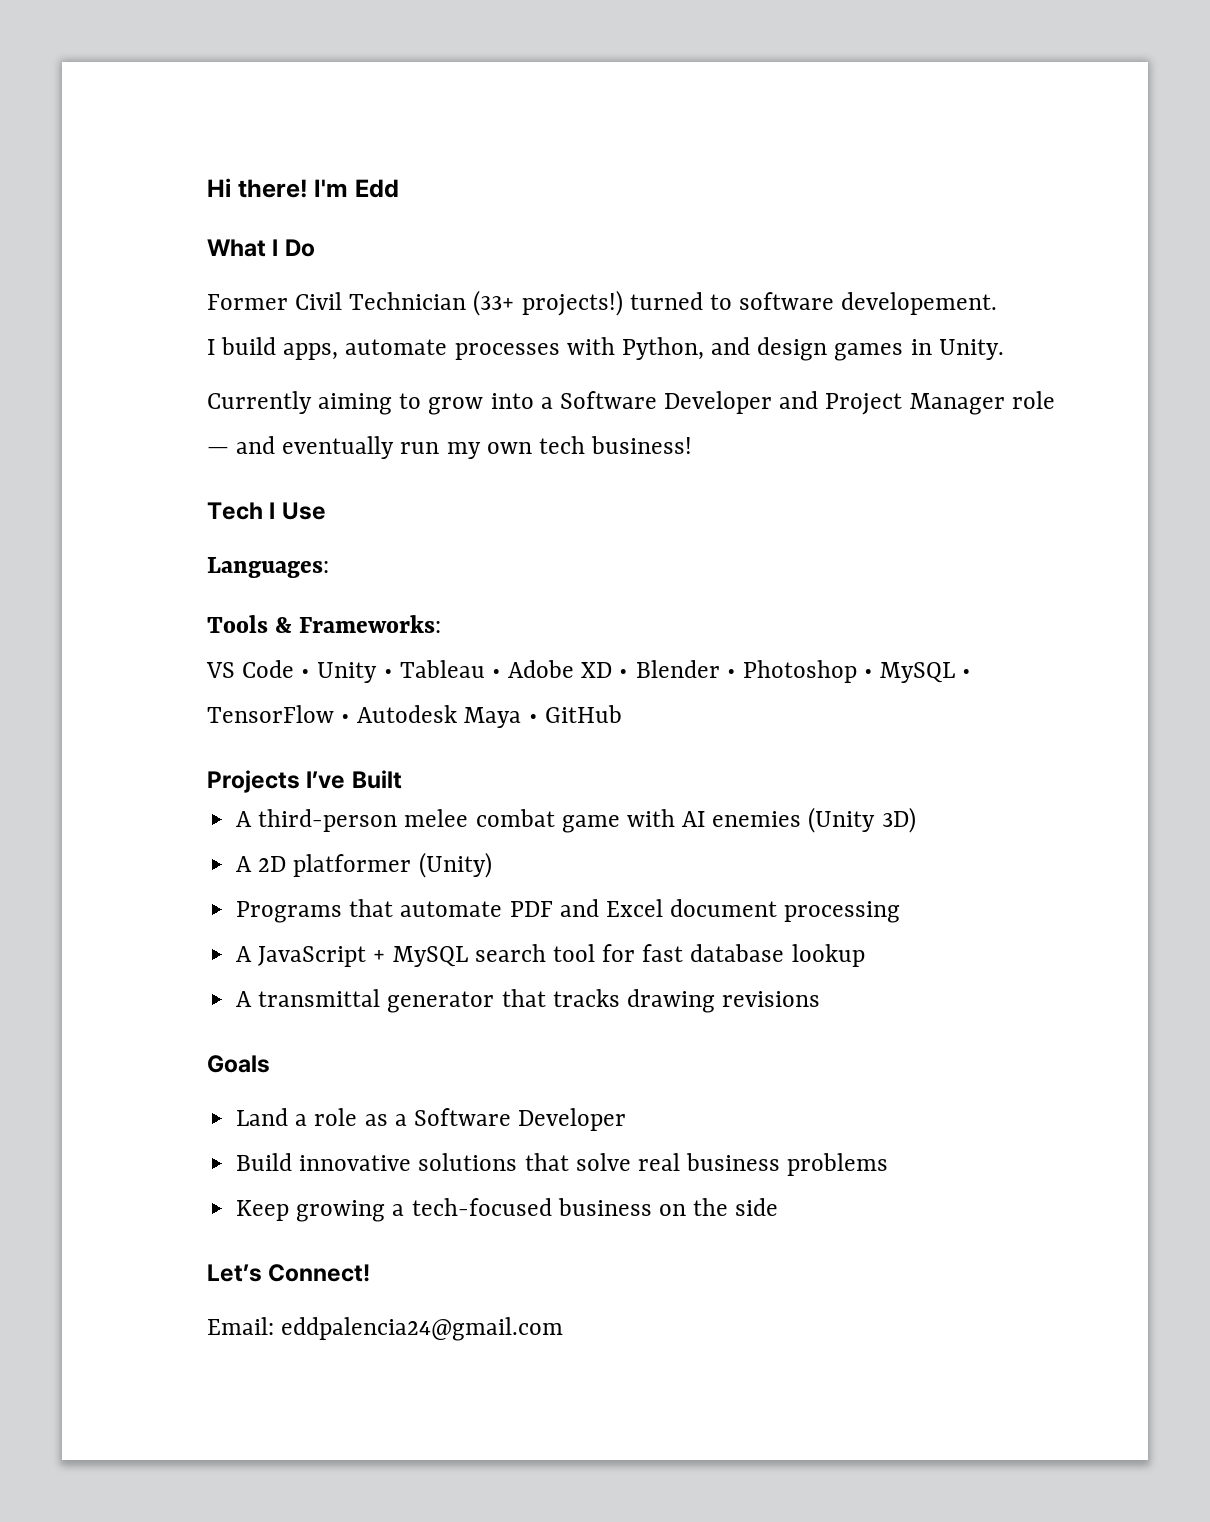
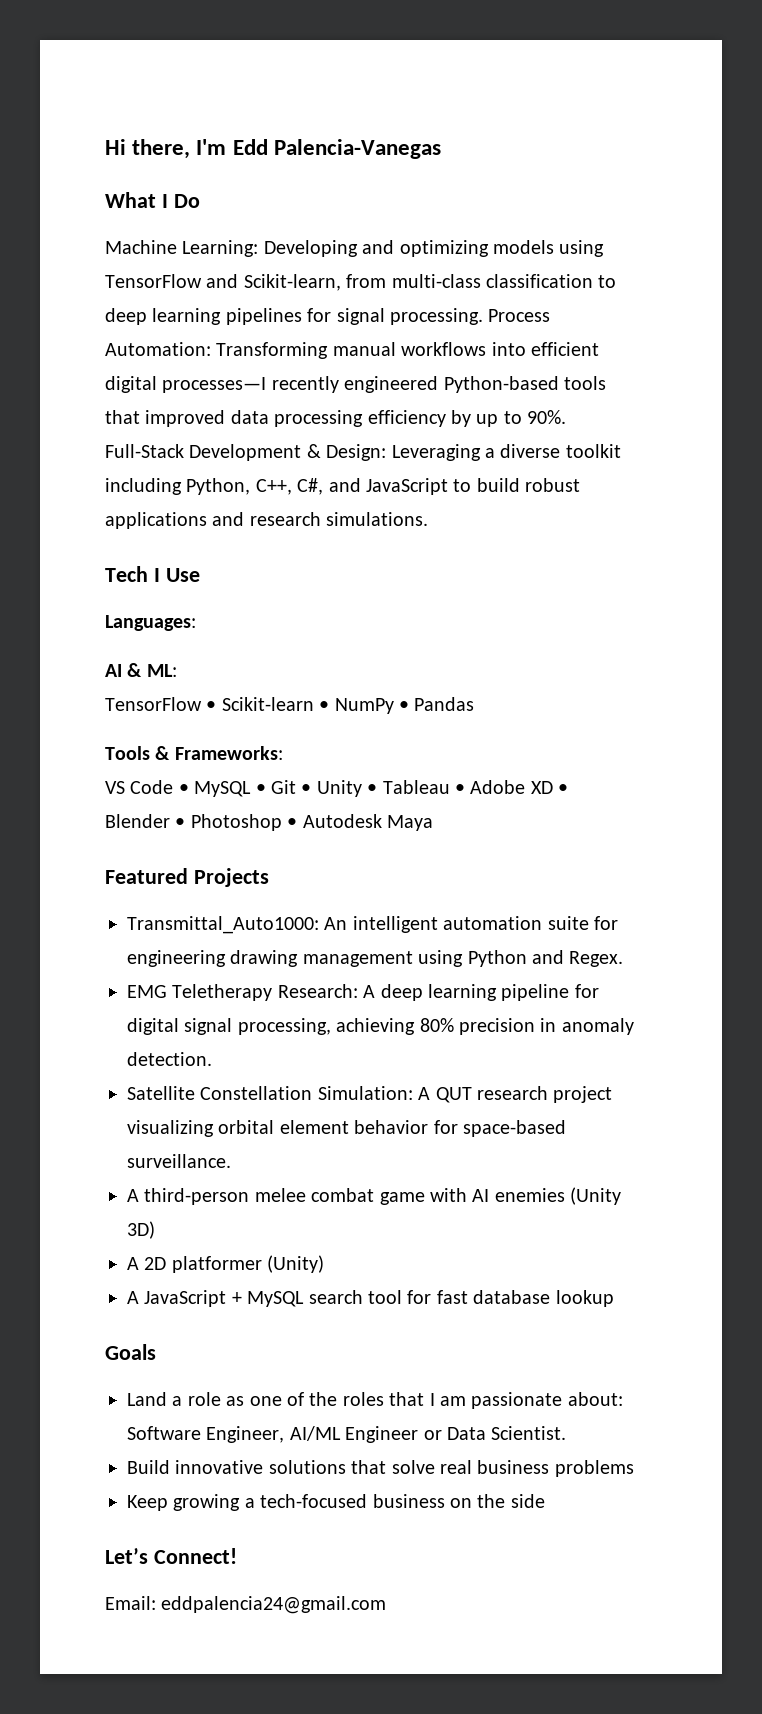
- Hi there! I'm Edd
+ Hi there, I'm Edd Palencia-Vanegas
- Former Civil Technician (33+ projects!) turned to software developement.
- I build apps, automate processes with Python, and design games in Unity.
- Currently aiming to grow into a Software Developer and Project Manager role — and eventually run my own tech business!
+ Machine Learning: Developing and optimizing models using TensorFlow and Scikit-learn, from multi-class classification to deep learning pipelines for signal processing. Process Automation: Transforming manual workflows into efficient digital processes—I recently engineered Python-based tools that improved data processing efficiency by up to 90%. Full-Stack Development & Design: Leveraging a diverse toolkit including Python, C++, C#, and JavaScript to build robust applications and research simulations.
  Tech I Use
  Languages:
+ AI & ML:
+ TensorFlow • Scikit-learn • NumPy • Pandas
- VS Code • Unity • Tableau • Adobe XD • Blender • Photoshop • MySQL • TensorFlow • Autodesk Maya • GitHub
- Projects I’ve Built
+ VS Code • MySQL • Git • Unity • Tableau • Adobe XD • Blender • Photoshop • Autodesk Maya
+ Featured Projects
+ Transmittal_Auto1000: An intelligent automation suite for engineering drawing management using Python and Regex.
+ EMG Teletherapy Research: A deep learning pipeline for digital signal processing, achieving 80% precision in anomaly detection.
+ Satellite Constellation Simulation: A QUT research project visualizing orbital element behavior for space-based surveillance.
- Programs that automate PDF and Excel document processing
- A transmittal generator that tracks drawing revisions
- Land a role as a Software Developer
+ Land a role as one of the roles that I am passionate about: Software Engineer, AI/ML Engineer or Data Scientist.

